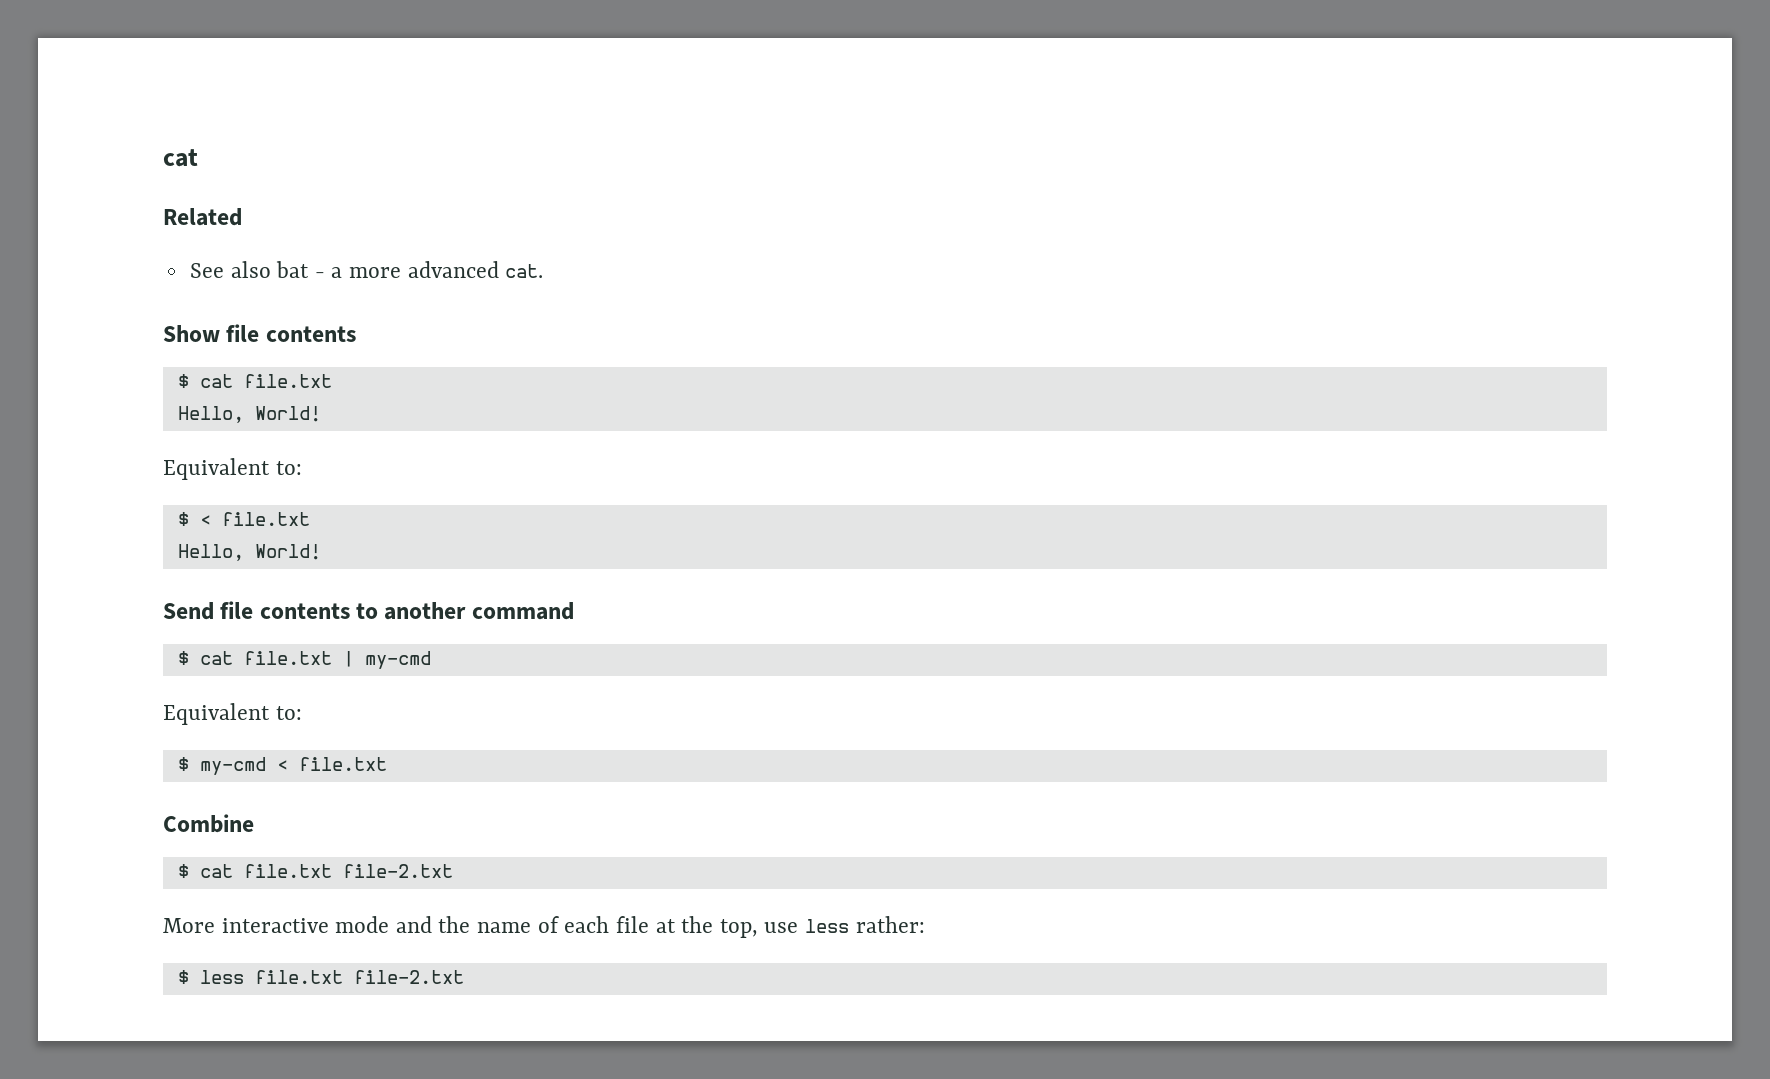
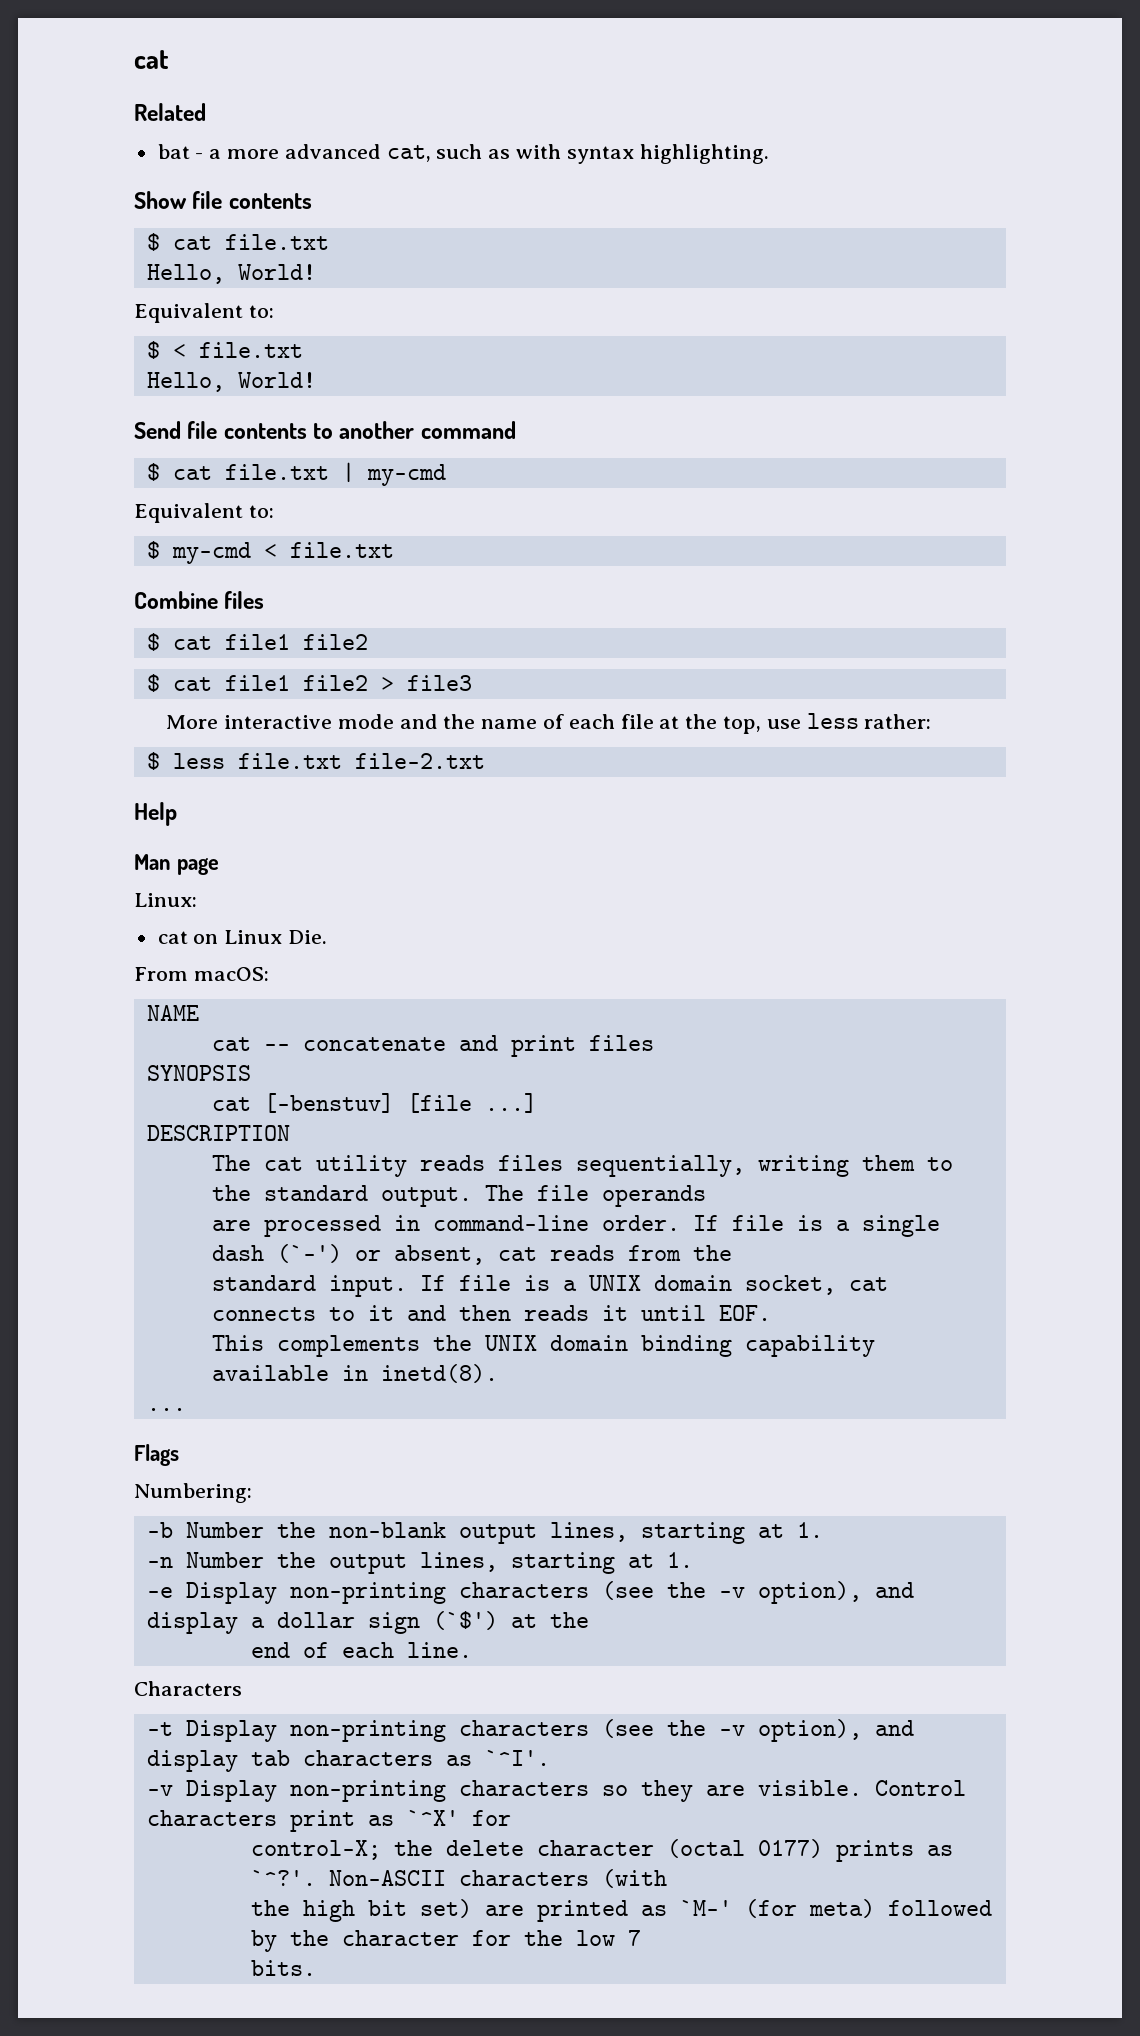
- See also bat - a more advanced cat.
+ bat - a more advanced cat, such as with syntax highlighting.
- Combine
- $ cat file.txt file-2.txt
+ Combine files
+ $ cat file1 file2
+ $ cat file1 file2 > file3
+ Help
+ Man page
+ Linux:
+ cat on Linux Die.
+ From macOS:
+ NAME
+ cat -- concatenate and print files
+ SYNOPSIS
+ cat [-benstuv] [file ...]
+ DESCRIPTION
+ The cat utility reads files sequentially, writing them to the standard output. The file operands
+ are processed in command-line order. If file is a single dash (`-') or absent, cat reads from the
+ standard input. If file is a UNIX domain socket, cat connects to it and then reads it until EOF.
+ This complements the UNIX domain binding capability available in inetd(8).
+ ...
+ Flags
+ Numbering:
+ -b Number the non-blank output lines, starting at 1.
+ -n Number the output lines, starting at 1.
+ -e Display non-printing characters (see the -v option), and display a dollar sign (`$') at the
+ end of each line.
+ Characters
+ -t Display non-printing characters (see the -v option), and display tab characters as `^I'.
+ -v Display non-printing characters so they are visible. Control characters print as `^X' for
+ control-X; the delete character (octal 0177) prints as `^?'. Non-ASCII characters (with
+ the high bit set) are printed as `M-' (for meta) followed by the character for the low 7
+ bits.

